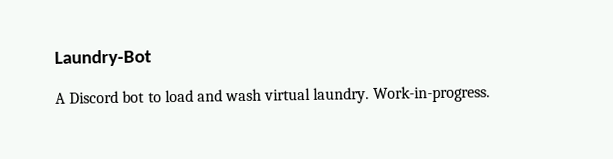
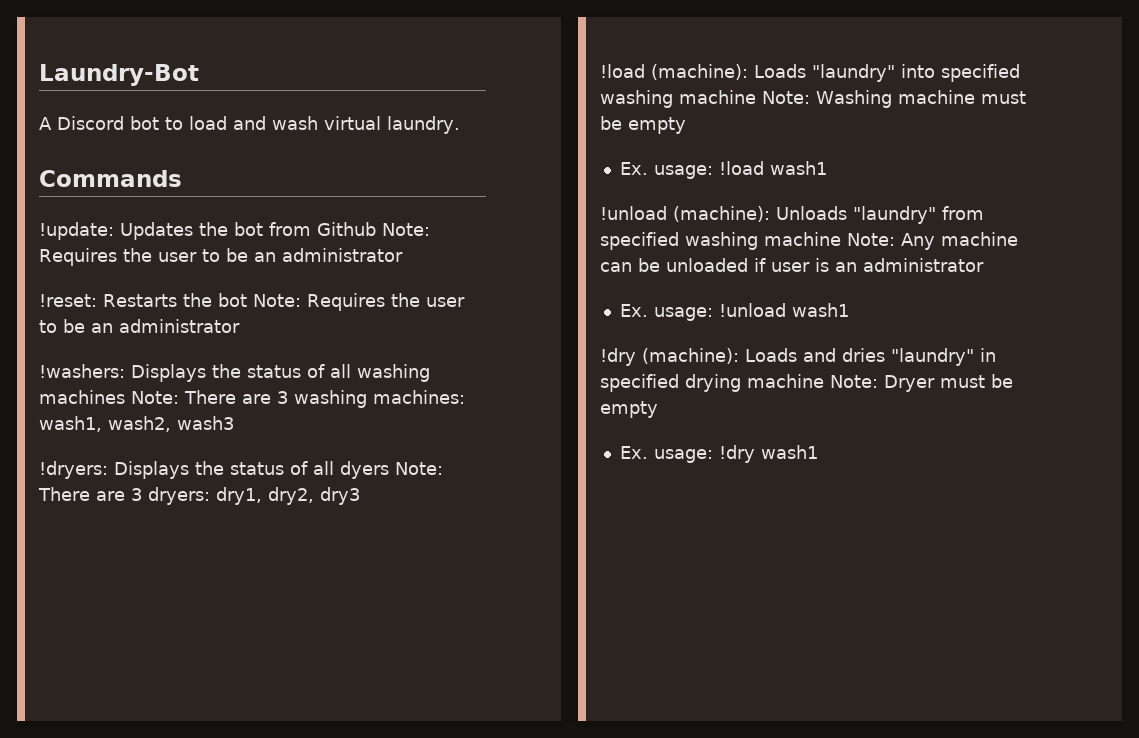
- A Discord bot to load and wash virtual laundry. Work-in-progress.
+ A Discord bot to load and wash virtual laundry.
+ Commands
+ !update: Updates the bot from Github Note: Requires the user to be an administrator
+ !reset: Restarts the bot Note: Requires the user to be an administrator
+ !washers: Displays the status of all washing machines Note: There are 3 washing machines: wash1, wash2, wash3
+ !dryers: Displays the status of all dyers Note: There are 3 dryers: dry1, dry2, dry3
+ !load (machine): Loads "laundry" into specified washing machine Note: Washing machine must be empty
+ Ex. usage: !load wash1
+ !unload (machine): Unloads "laundry" from specified washing machine Note: Any machine can be unloaded if user is an administrator
+ Ex. usage: !unload wash1
+ !dry (machine): Loads and dries "laundry" in specified drying machine Note: Dryer must be empty
+ Ex. usage: !dry wash1

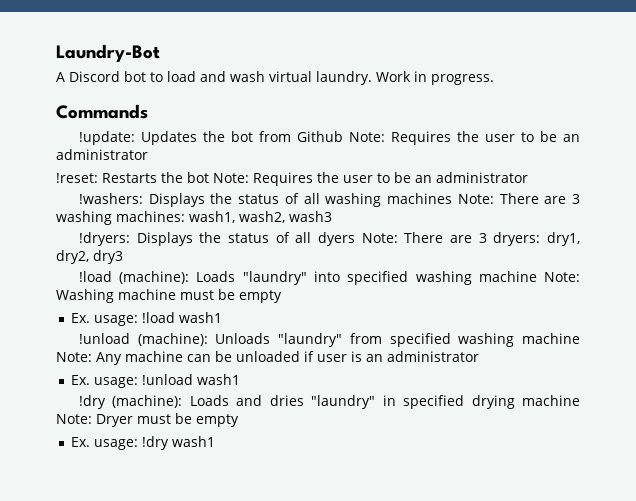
+ Work in progress.

